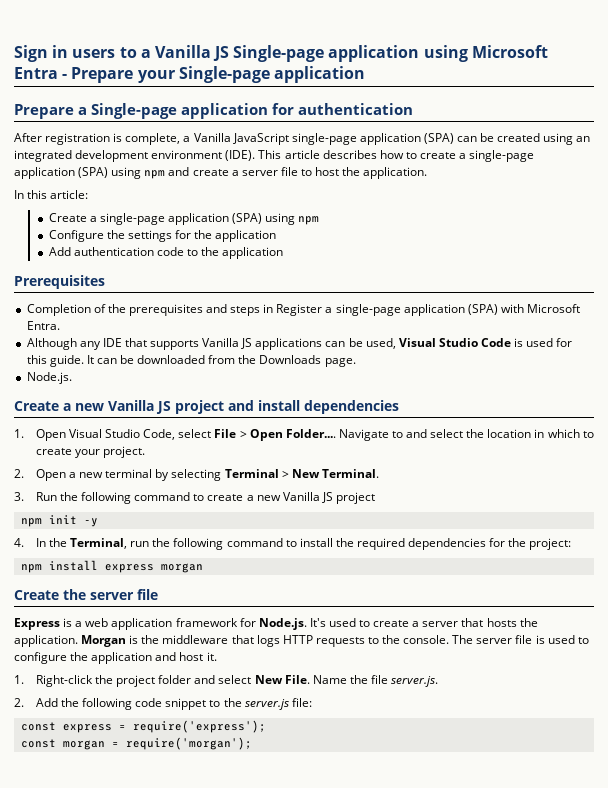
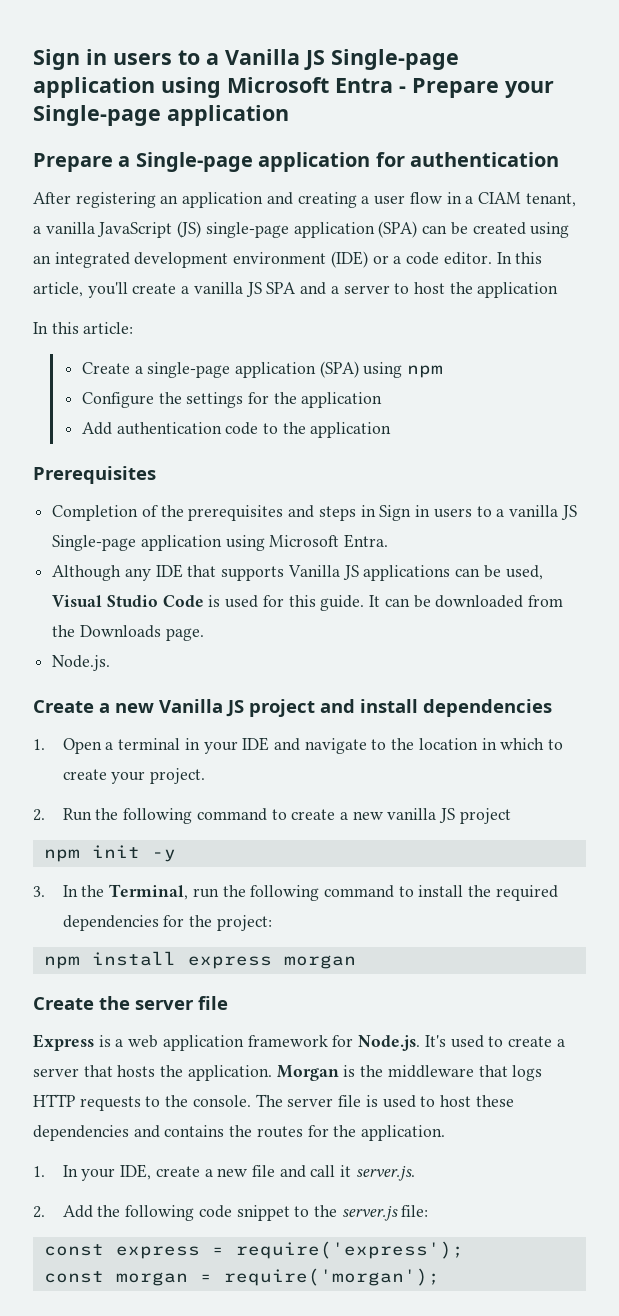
- After registration is complete, a Vanilla JavaScript single-page application (SPA) can be created using an integrated development environment (IDE). This article describes how to create a single-page application (SPA) using npm and create a server file to host the application.
+ After registering an application and creating a user flow in a CIAM tenant, a vanilla JavaScript (JS) single-page application (SPA) can be created using an integrated development environment (IDE) or a code editor. In this article, you'll create a vanilla JS SPA and a server to host the application
- Completion of the prerequisites and steps in Register a single-page application (SPA) with Microsoft Entra.
+ Completion of the prerequisites and steps in Sign in users to a vanilla JS Single-page application using Microsoft Entra.
- 1. Open Visual Studio Code, select File > Open Folder.... Navigate to and select the location in which to create your project.
+ 1. Open a terminal in your IDE and navigate to the location in which to create your project.
- 2. Open a new terminal by selecting Terminal > New Terminal.
- 3. Run the following command to create a new Vanilla JS project
+ 2. Run the following command to create a new vanilla JS project
- 4. In the Terminal, run the following command to install the required dependencies for the project:
+ 3. In the Terminal, run the following command to install the required dependencies for the project:
- The server file is used to configure the application and host it.
- 1. Right-click the project folder and select New File. Name the file server.js.
+ The server file is used to host these dependencies and contains the routes for the application.
+ 1. In your IDE, create a new file and call it server.js.

